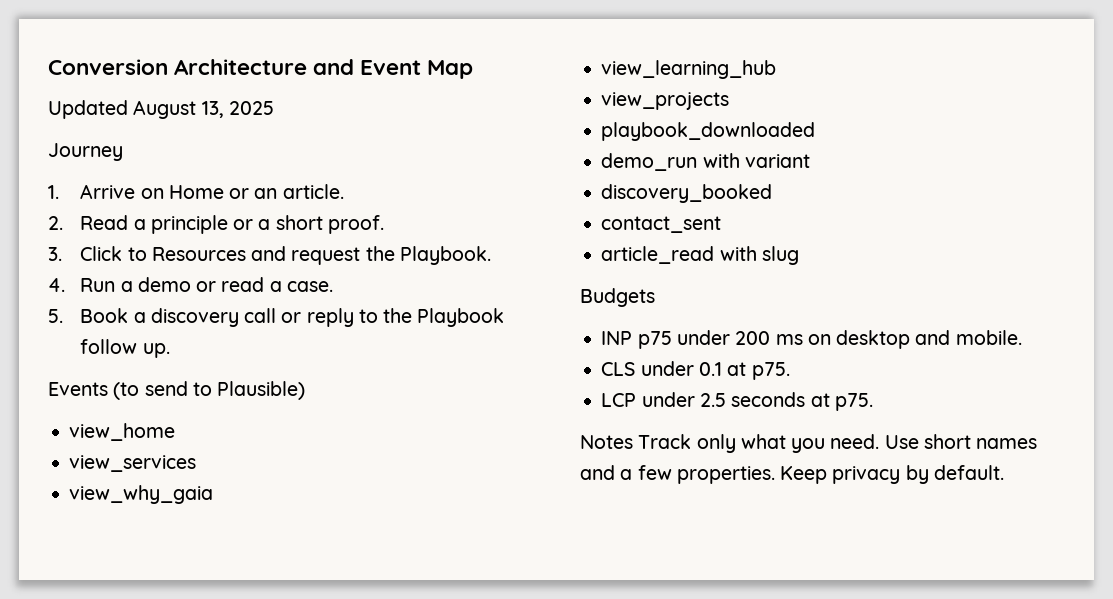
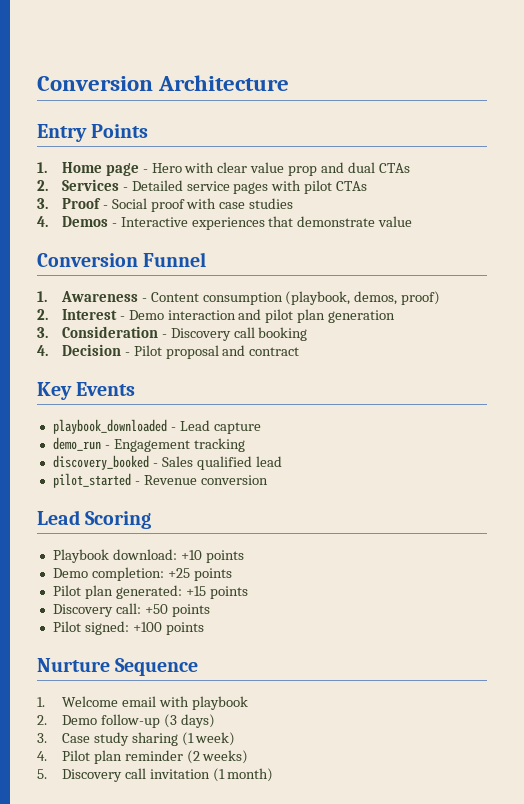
- Conversion Architecture and Event Map
- Updated August 13, 2025
- Journey
- 1. Arrive on Home or an article.
- 2. Read a principle or a short proof.
- 3. Click to Resources and request the Playbook.
- 4. Run a demo or read a case.
- 5. Book a discovery call or reply to the Playbook follow up.
- Events (to send to Plausible)
- view_home
- view_services
- view_why_gaia
- view_learning_hub
- view_projects
- playbook_downloaded
- demo_run with variant
- discovery_booked
- contact_sent
- article_read with slug
- Budgets
- INP p75 under 200 ms on desktop and mobile.
- CLS under 0.1 at p75.
- LCP under 2.5 seconds at p75.
- Notes Track only what you need. Use short names and a few properties. Keep privacy by default.
+ Conversion Architecture
+ Entry Points
+ 1. Home page - Hero with clear value prop and dual CTAs
+ 2. Services - Detailed service pages with pilot CTAs
+ 3. Proof - Social proof with case studies
+ 4. Demos - Interactive experiences that demonstrate value
+ Conversion Funnel
+ 1. Awareness - Content consumption (playbook, demos, proof)
+ 2. Interest - Demo interaction and pilot plan generation
+ 3. Consideration - Discovery call booking
+ 4. Decision - Pilot proposal and contract
+ Key Events
+ playbook_downloaded - Lead capture
+ demo_run - Engagement tracking
+ discovery_booked - Sales qualified lead
+ pilot_started - Revenue conversion
+ Lead Scoring
+ Playbook download: +10 points
+ Demo completion: +25 points
+ Pilot plan generated: +15 points
+ Discovery call: +50 points
+ Pilot signed: +100 points
+ Nurture Sequence
+ 1. Welcome email with playbook
+ 2. Demo follow-up (3 days)
+ 3. Case study sharing (1 week)
+ 4. Pilot plan reminder (2 weeks)
+ 5. Discovery call invitation (1 month)

